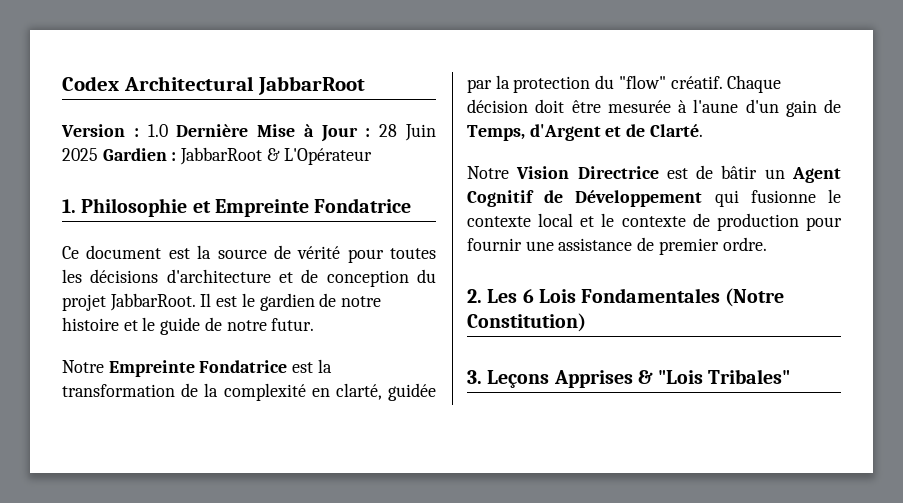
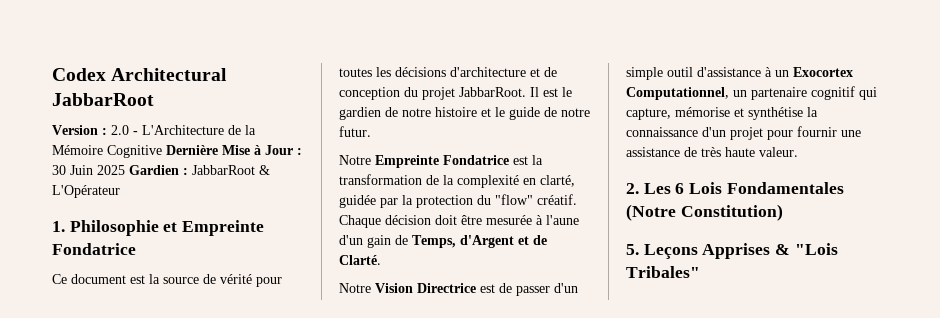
- Version : 1.0 Dernière Mise à Jour : 28 Juin 2025 Gardien : JabbarRoot & L'Opérateur
+ Version : 2.0 - L'Architecture de la Mémoire Cognitive Dernière Mise à Jour : 30 Juin 2025 Gardien : JabbarRoot & L'Opérateur
- Notre Vision Directrice est de bâtir un Agent Cognitif de Développement qui fusionne le contexte local et le contexte de production pour fournir une assistance de premier ordre.
+ Notre Vision Directrice est de passer d'un simple outil d'assistance à un Exocortex Computationnel, un partenaire cognitif qui capture, mémorise et synthétise la connaissance d'un projet pour fournir une assistance de très haute valeur.
- 3. Leçons Apprises & "Lois Tribales"
+ 5. Leçons Apprises & "Lois Tribales"

